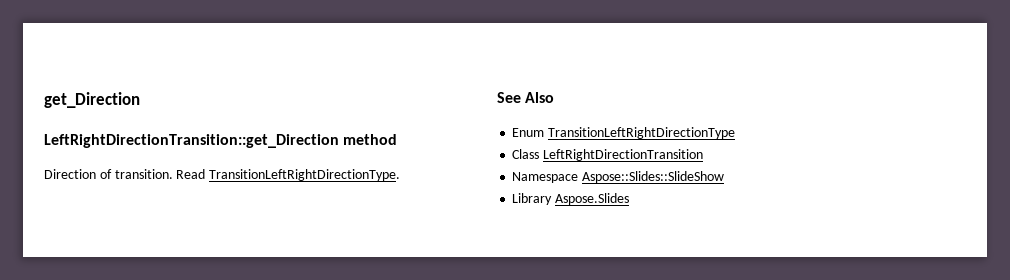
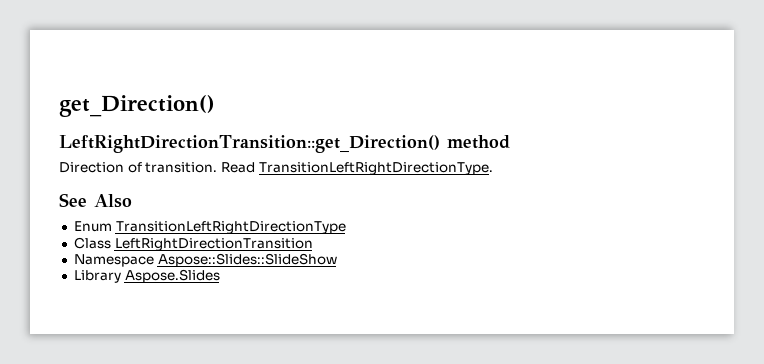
- get_Direction
- LeftRightDirectionTransition::get_Direction method
+ get_Direction()
+ LeftRightDirectionTransition::get_Direction() method

